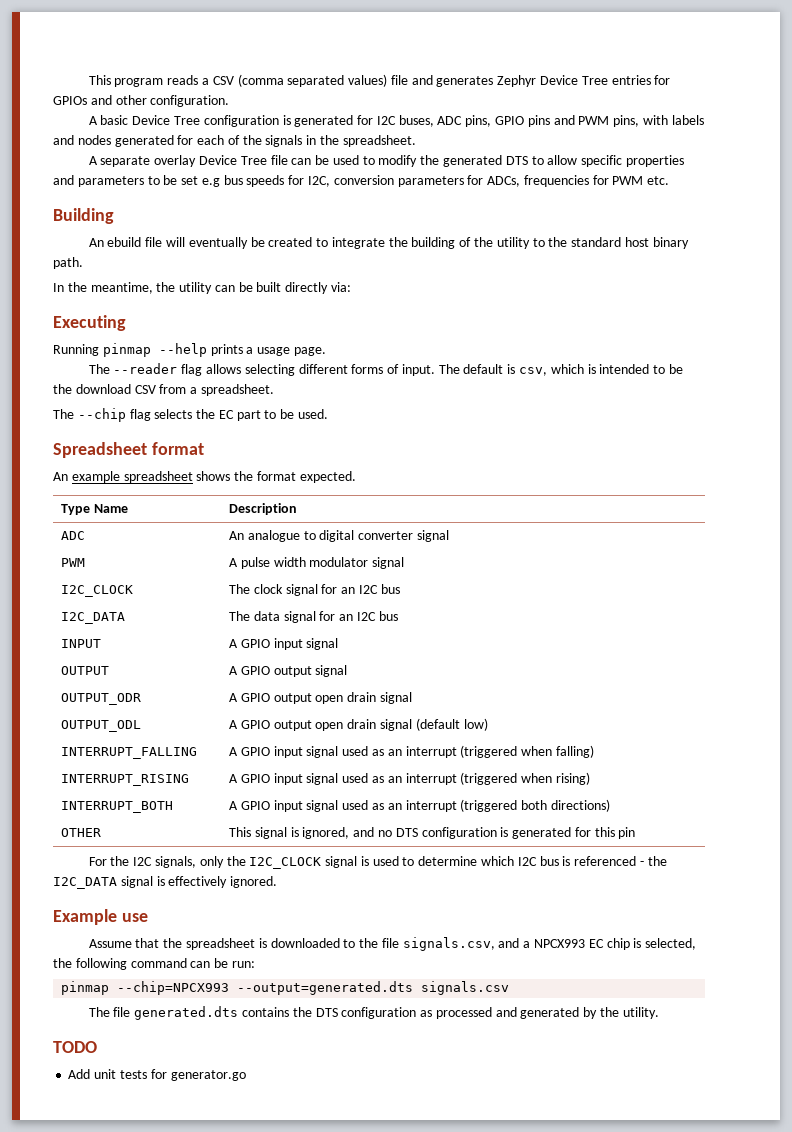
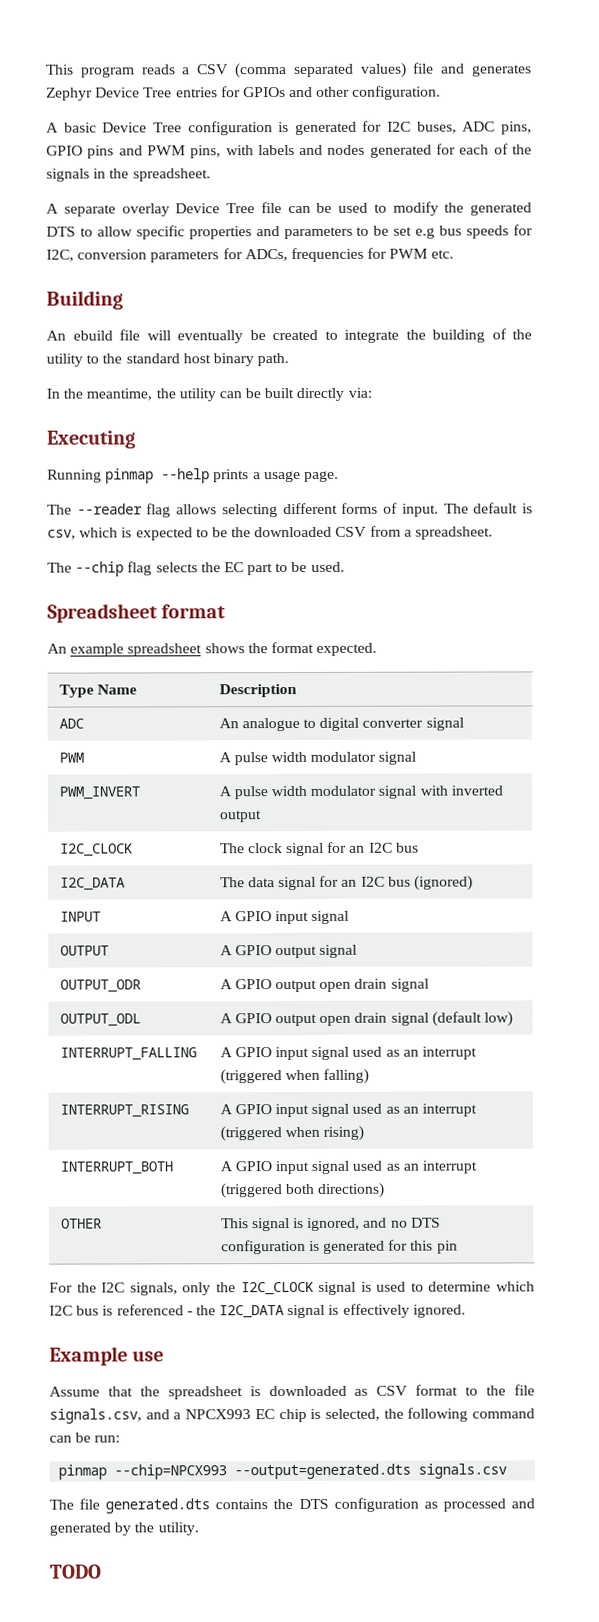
- The default is csv, which is intended to be the download CSV from a spreadsheet.
+ The default is csv, which is expected to be the downloaded CSV from a spreadsheet.
+ PWM_INVERT | A pulse width modulator signal with inverted output
- I2C_DATA | The data signal for an I2C bus
+ I2C_DATA | The data signal for an I2C bus (ignored)
- Assume that the spreadsheet is downloaded to the file signals.csv, and a NPCX993 EC chip is selected, the following command can be run:
+ Assume that the spreadsheet is downloaded as CSV format to the file signals.csv, and a NPCX993 EC chip is selected, the following command can be run:
- Add unit tests for generator.go

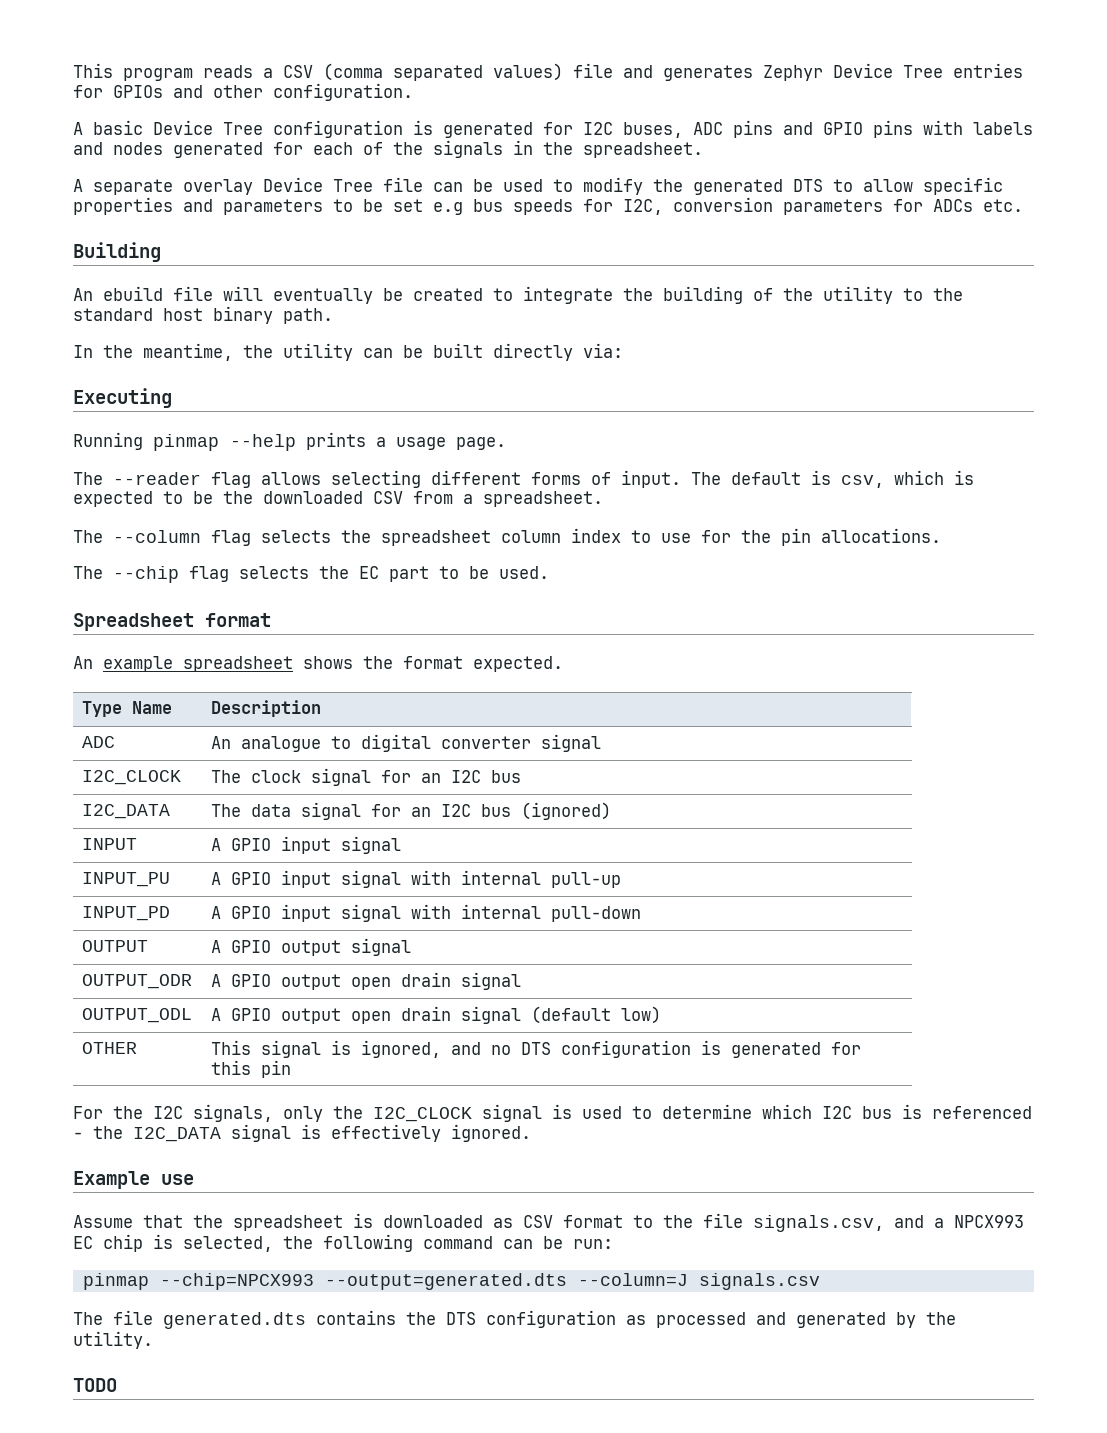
- A basic Device Tree configuration is generated for I2C buses, ADC pins, GPIO pins and PWM pins, with labels and nodes generated for each of the signals in the spreadsheet.
+ A basic Device Tree configuration is generated for I2C buses, ADC pins and GPIO pins with labels and nodes generated for each of the signals in the spreadsheet.
- A separate overlay Device Tree file can be used to modify the generated DTS to allow specific properties and parameters to be set e.g bus speeds for I2C, conversion parameters for ADCs, frequencies for PWM etc.
+ A separate overlay Device Tree file can be used to modify the generated DTS to allow specific properties and parameters to be set e.g bus speeds for I2C, conversion parameters for ADCs etc.
+ The --column flag selects the spreadsheet column index to use for the pin allocations.
- PWM | A pulse width modulator signal
- PWM_INVERT | A pulse width modulator signal with inverted output
+ INPUT_PU | A GPIO input signal with internal pull-up
+ INPUT_PD | A GPIO input signal with internal pull-down
- INTERRUPT_FALLING | A GPIO input signal used as an interrupt (triggered when falling)
- INTERRUPT_RISING | A GPIO input signal used as an interrupt (triggered when rising)
- INTERRUPT_BOTH | A GPIO input signal used as an interrupt (triggered both directions)
- pinmap --chip=NPCX993 --output=generated.dts signals.csv
+ pinmap --chip=NPCX993 --output=generated.dts --column=J signals.csv

